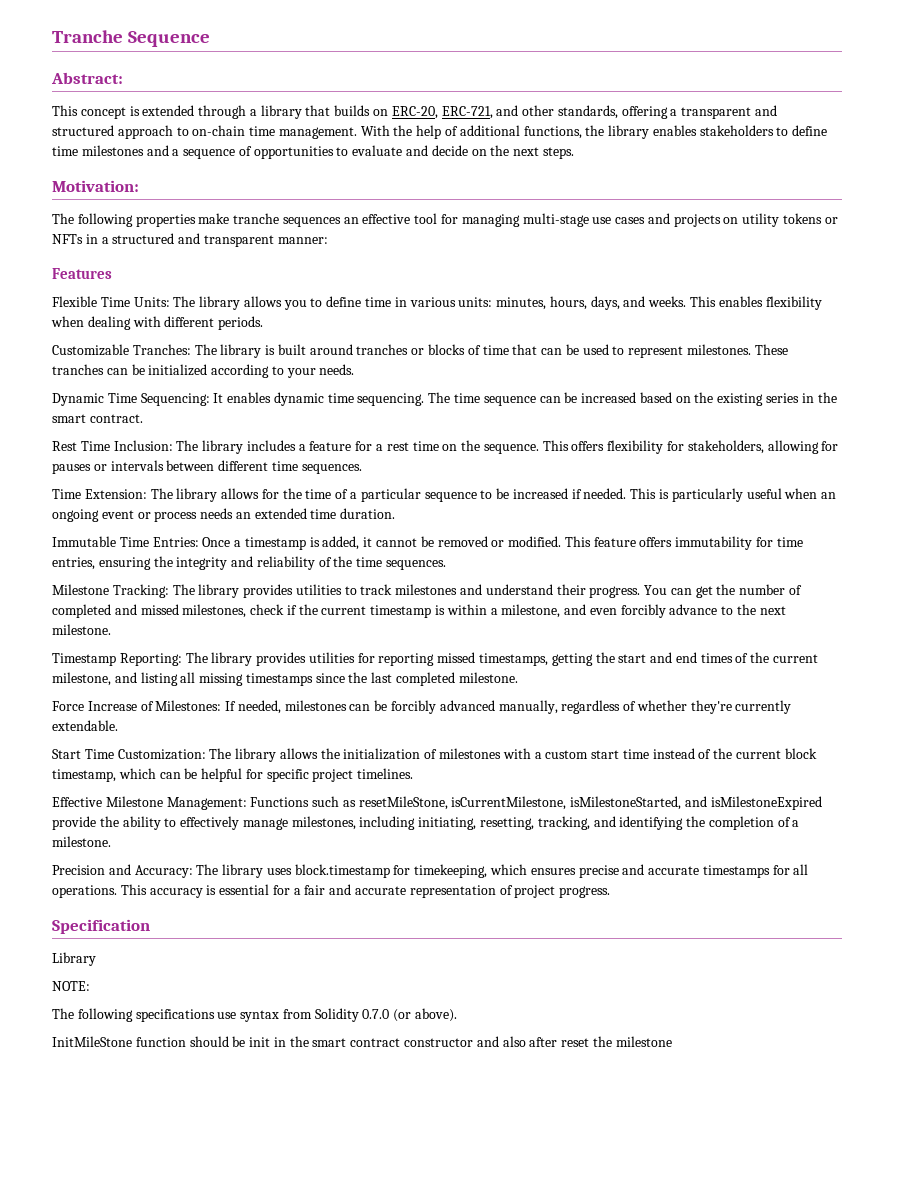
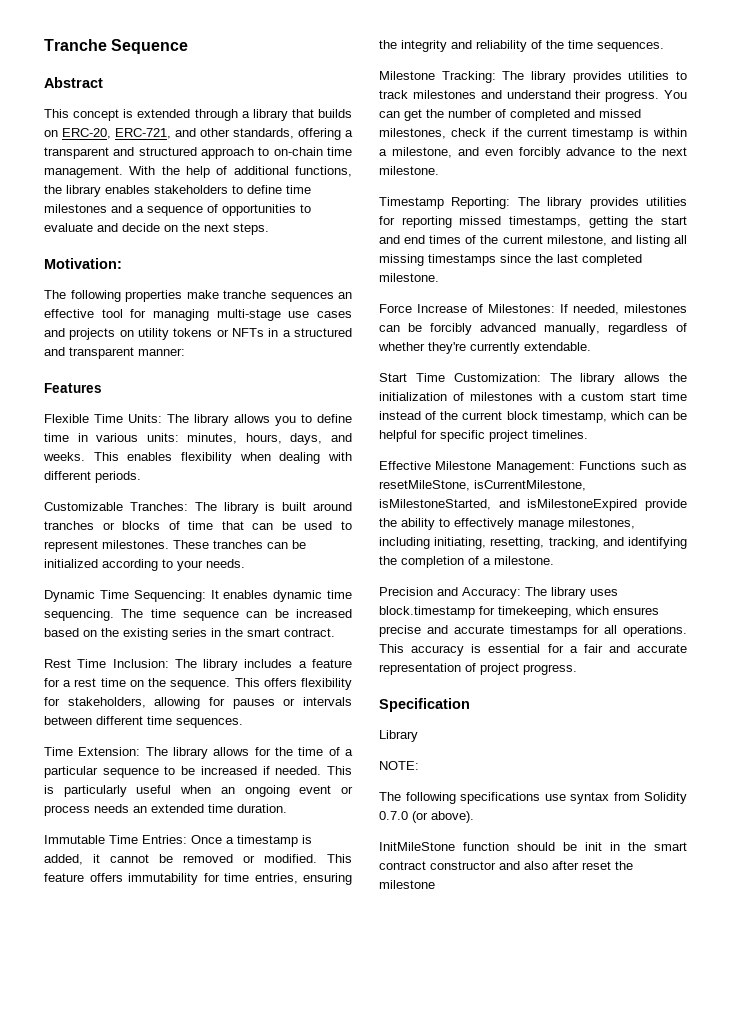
- Abstract:
+ Abstract

